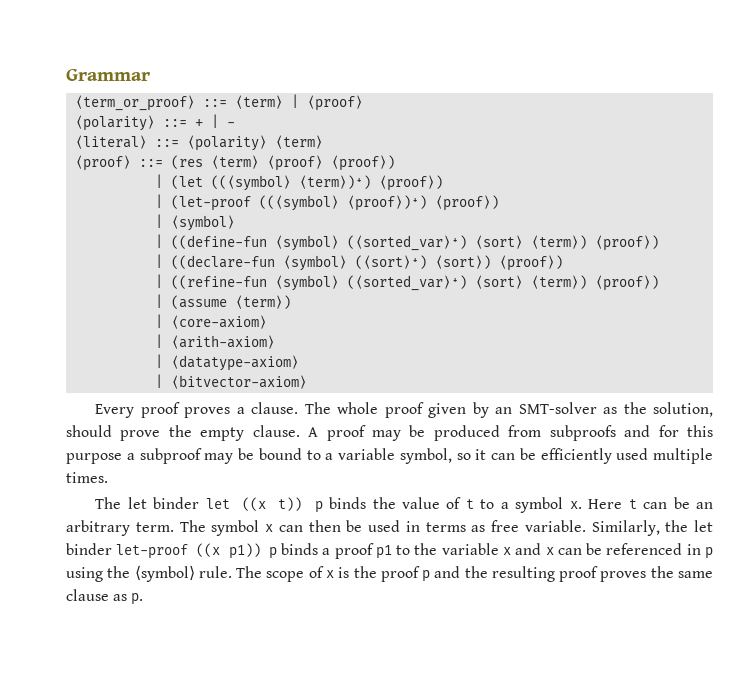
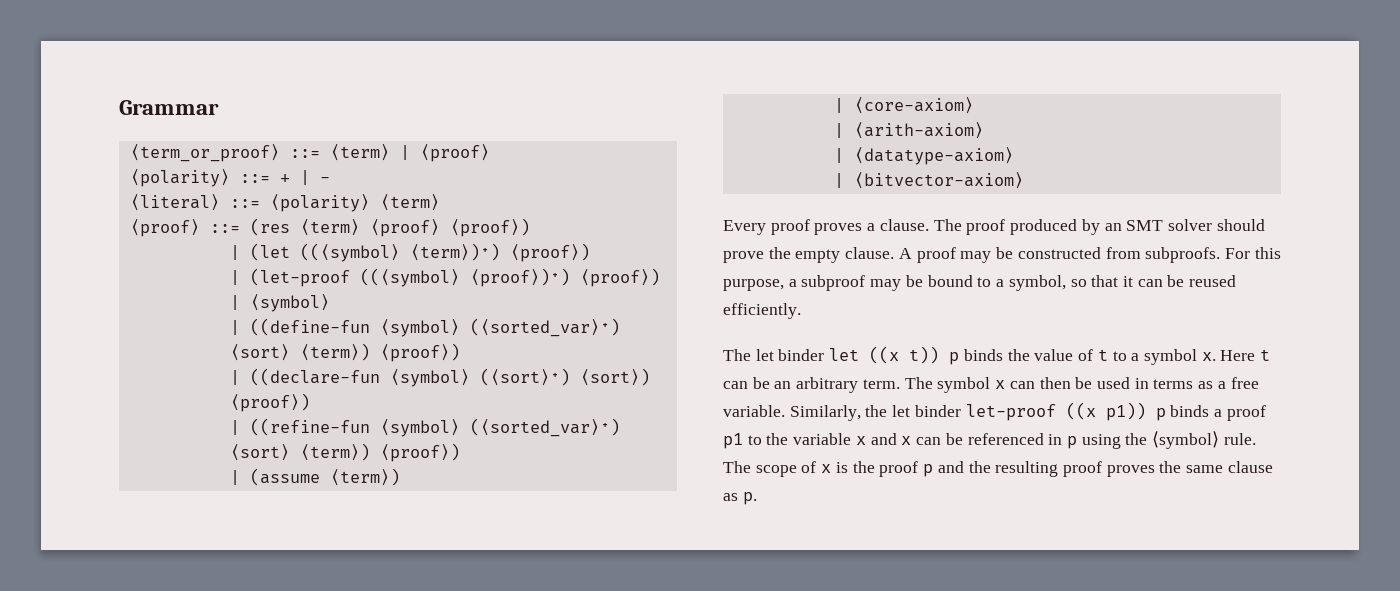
- The whole proof given by an SMT-solver as the solution, should prove the empty clause.
+ The proof produced by an SMT solver should prove the empty clause.
- A proof may be produced from subproofs and for this purpose a subproof may be bound to a variable symbol, so it can be efficiently used multiple times.
+ A proof may be constructed from subproofs. For this purpose, a subproof may be bound to a symbol, so that it can be reused efficiently.
- The symbol x can then be used in terms as free variable.
+ The symbol x can then be used in terms as a free variable.

